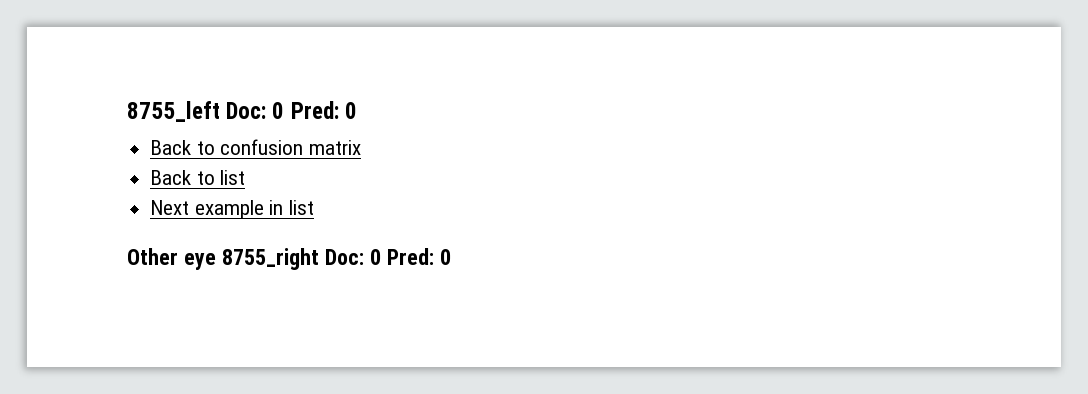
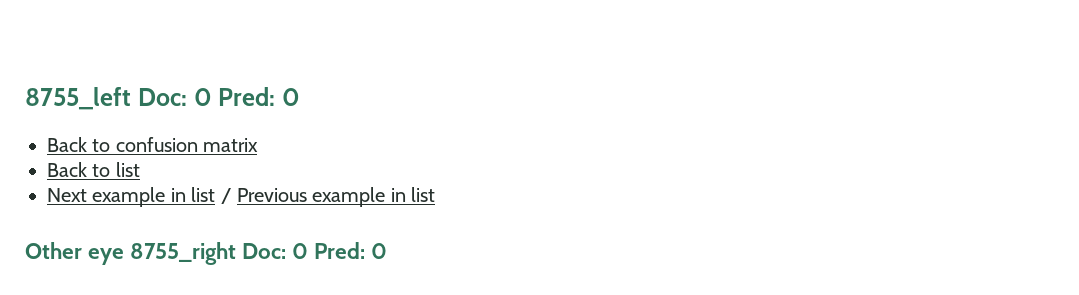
- Next example in list
+ Next example in list / Previous example in list

